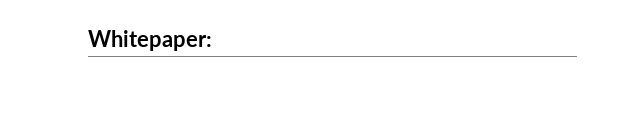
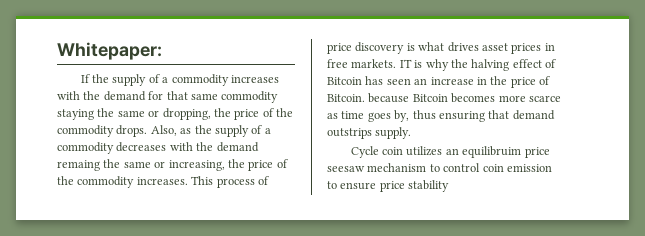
+ If the supply of a commodity increases with the demand for that same commodity staying the same or dropping, the price of the commodity drops. Also, as the supply of a commodity decreases with the demand remaing the same or increasing, the price of the commodity increases. This process of price discovery is what drives asset prices in free markets. IT is why the halving effect of Bitcoin has seen an increase in the price of Bitcoin. because Bitcoin becomes more scarce as time goes by, thus ensuring that demand outstrips supply.
+ Cycle coin utilizes an equilibruim price seesaw mechanism to control coin emission to ensure price stability

